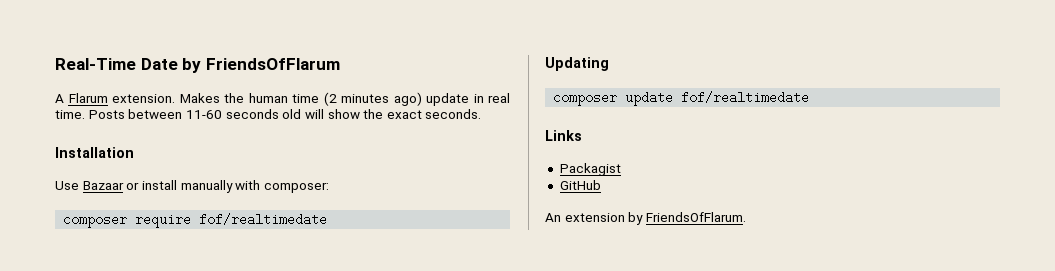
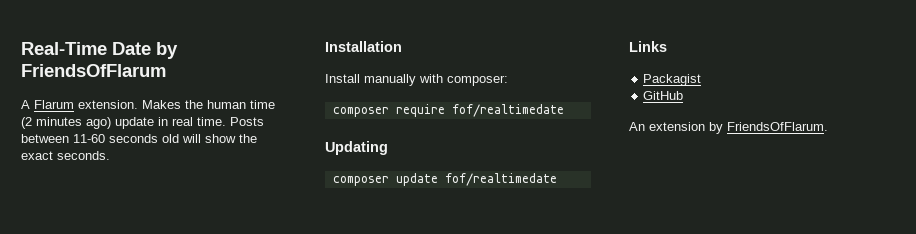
- Use Bazaar or install manually with composer:
+ Install manually with composer:

